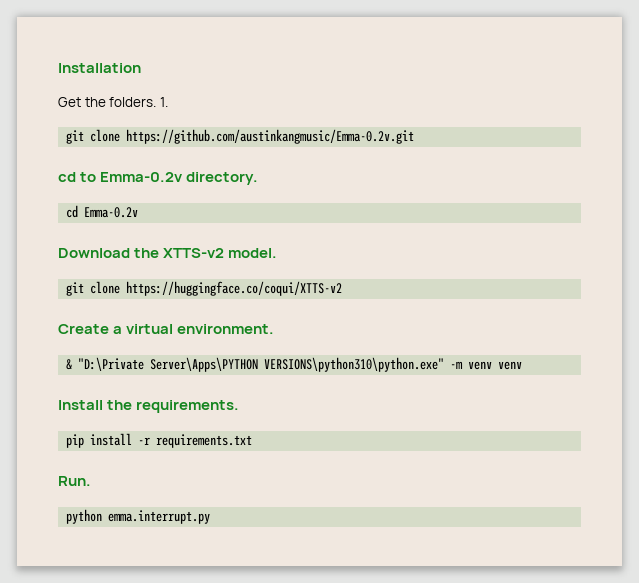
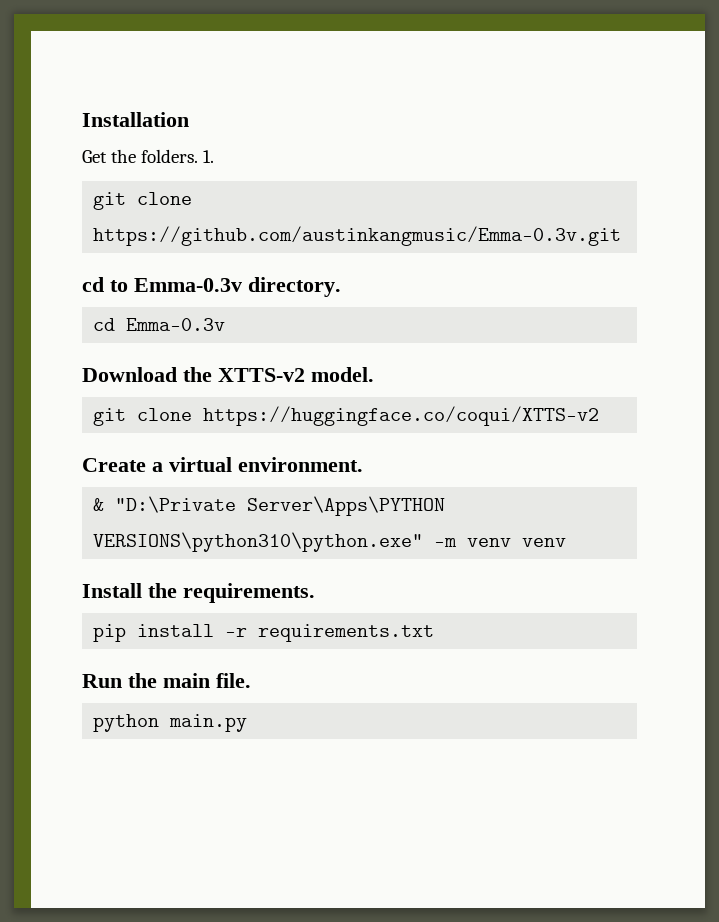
- git clone https://github.com/austinkangmusic/Emma-0.2v.git
+ git clone https://github.com/austinkangmusic/Emma-0.3v.git
- cd to Emma-0.2v directory.
+ cd to Emma-0.3v directory.
- cd Emma-0.2v
+ cd Emma-0.3v
- Run.
+ Run the main file.
- python emma.interrupt.py
+ python main.py

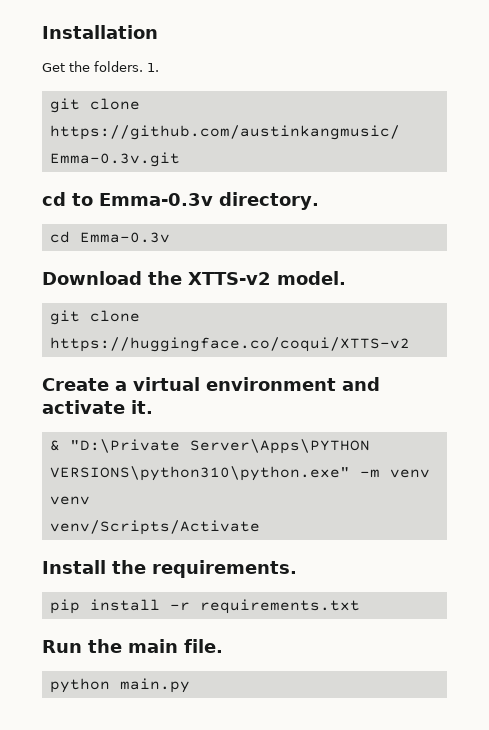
- Create a virtual environment.
+ Create a virtual environment and activate it.
+ venv/Scripts/Activate

